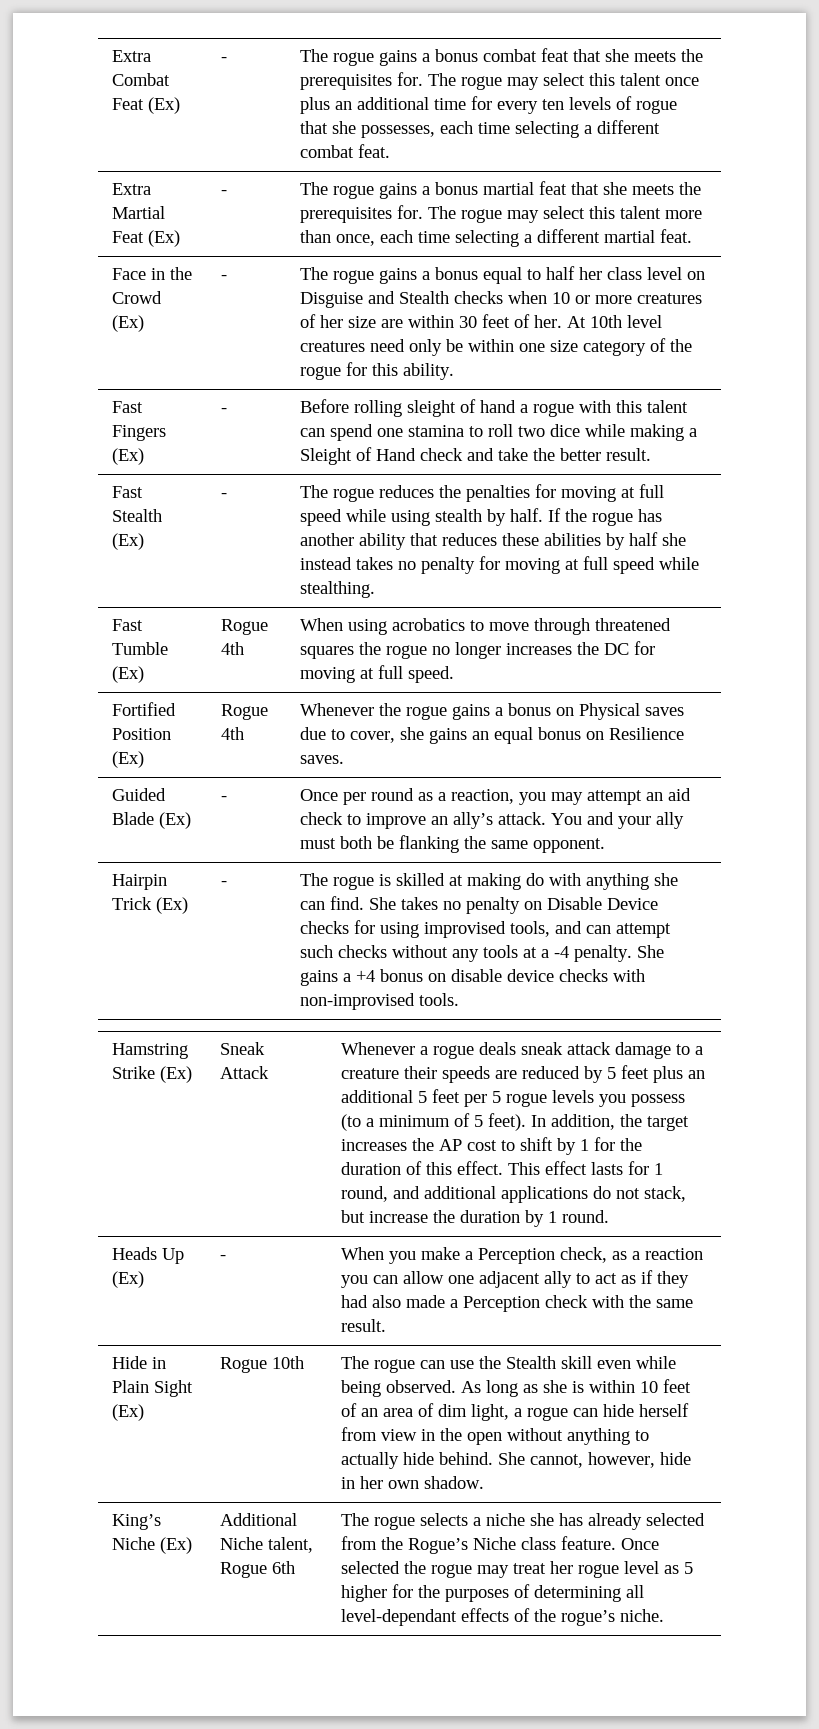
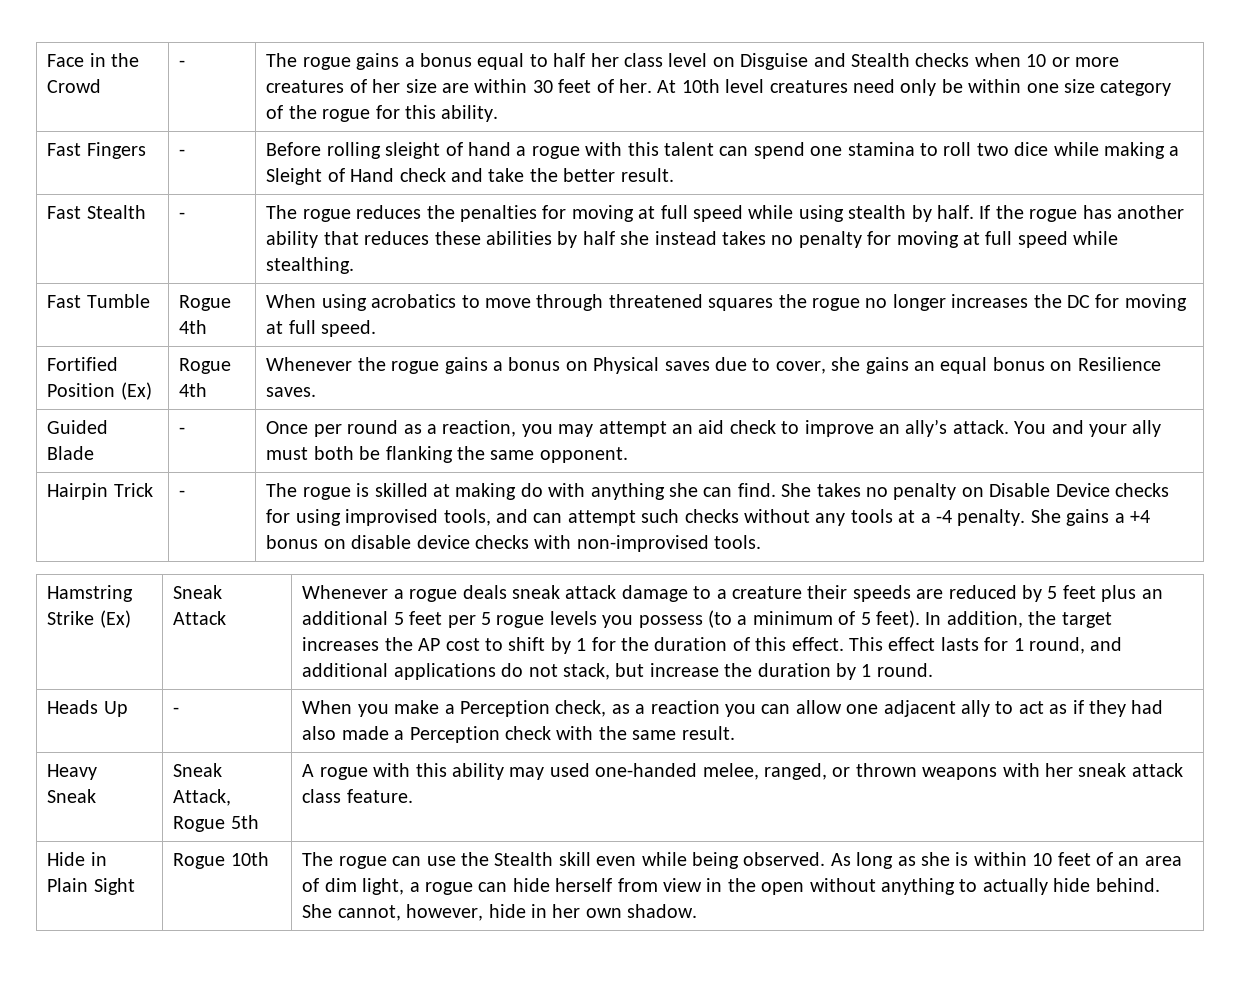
- Extra Combat Feat (Ex) | - | The rogue gains a bonus combat feat that she meets the prerequisites for. The rogue may select this talent once plus an additional time for every ten levels of rogue that she possesses, each time selecting a different combat feat.
- Extra Martial Feat (Ex) | - | The rogue gains a bonus martial feat that she meets the prerequisites for. The rogue may select this talent more than once, each time selecting a different martial feat.
- Face in the Crowd (Ex)
+ Face in the Crowd
- Fast Fingers (Ex) | - | Before rolling sleight of hand a rogue with this talent can spend one stamina to roll two dice while making a Sleight of Hand check and take the better result.
+ Fast Fingers | - | Before rolling sleight of hand a rogue with this talent can spend one stamina to roll two dice while making a Sleight of Hand check and take the better result.
- Fast Stealth (Ex)
+ Fast Stealth
- Fast Tumble (Ex) | Rogue 4th | When using acrobatics to move through threatened squares the rogue no longer increases the DC for moving at full speed.
+ Fast Tumble | Rogue 4th | When using acrobatics to move through threatened squares the rogue no longer increases the DC for moving at full speed.
- Guided Blade (Ex) | - | Once per round as a reaction, you may attempt an aid check to improve an ally’s attack. You and your ally must both be flanking the same opponent.
+ Guided Blade | - | Once per round as a reaction, you may attempt an aid check to improve an ally’s attack. You and your ally must both be flanking the same opponent.
- Hairpin Trick (Ex)
+ Hairpin Trick
- Heads Up (Ex) | - | When you make a Perception check, as a reaction you can allow one adjacent ally to act as if they had also made a Perception check with the same result.
+ Heads Up | - | When you make a Perception check, as a reaction you can allow one adjacent ally to act as if they had also made a Perception check with the same result.
+ Heavy Sneak | Sneak Attack, Rogue 5th | A rogue with this ability may used one-handed melee, ranged, or thrown weapons with her sneak attack class feature.
- Hide in Plain Sight (Ex)
+ Hide in Plain Sight
- King’s Niche (Ex) | Additional Niche talent, Rogue 6th | The rogue selects a niche she has already selected from the Rogue’s Niche class feature. Once selected the rogue may treat her rogue level as 5 higher for the purposes of determining all level-dependant effects of the rogue’s niche.

